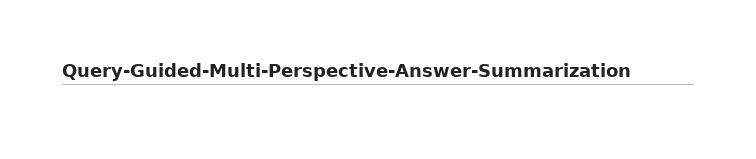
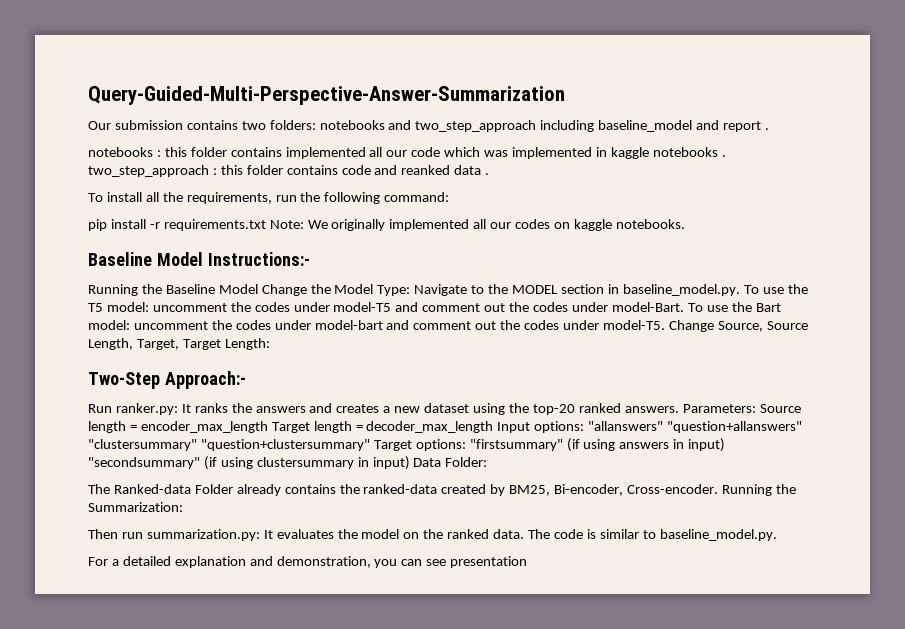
+ Our submission contains two folders: notebooks and two_step_approach including baseline_model and report .
+ notebooks : this folder contains implemented all our code which was implemented in kaggle notebooks . two_step_approach : this folder contains code and reanked data .
+ To install all the requirements, run the following command:
+ pip install -r requirements.txt Note: We originally implemented all our codes on kaggle notebooks.
+ Baseline Model Instructions:-
+ Running the Baseline Model Change the Model Type: Navigate to the MODEL section in baseline_model.py. To use the T5 model: uncomment the codes under model-T5 and comment out the codes under model-Bart. To use the Bart model: uncomment the codes under model-bart and comment out the codes under model-T5. Change Source, Source Length, Target, Target Length:
+ Two-Step Approach:-
+ Run ranker.py: It ranks the answers and creates a new dataset using the top-20 ranked answers. Parameters: Source length = encoder_max_length Target length = decoder_max_length Input options: "allanswers" "question+allanswers" "clustersummary" "question+clustersummary" Target options: "firstsummary" (if using answers in input) "secondsummary" (if using clustersummary in input) Data Folder:
+ The Ranked-data Folder already contains the ranked-data created by BM25, Bi-encoder, Cross-encoder. Running the Summarization:
+ Then run summarization.py: It evaluates the model on the ranked data. The code is similar to baseline_model.py.
+ For a detailed explanation and demonstration, you can see presentation

